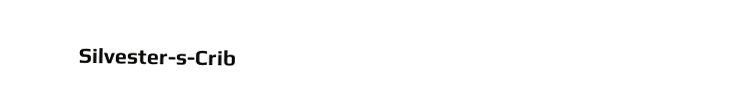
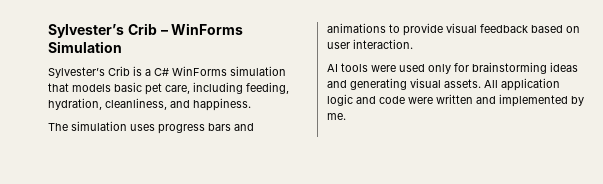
- Silvester-s-Crib
+ Sylvester’s Crib – WinForms Simulation
+ Sylvester’s Crib is a C# WinForms simulation that models basic pet care, including feeding, hydration, cleanliness, and happiness.
+ The simulation uses progress bars and animations to provide visual feedback based on user interaction.
+ AI tools were used only for brainstorming ideas and generating visual assets. All application logic and code were written and implemented by me.

